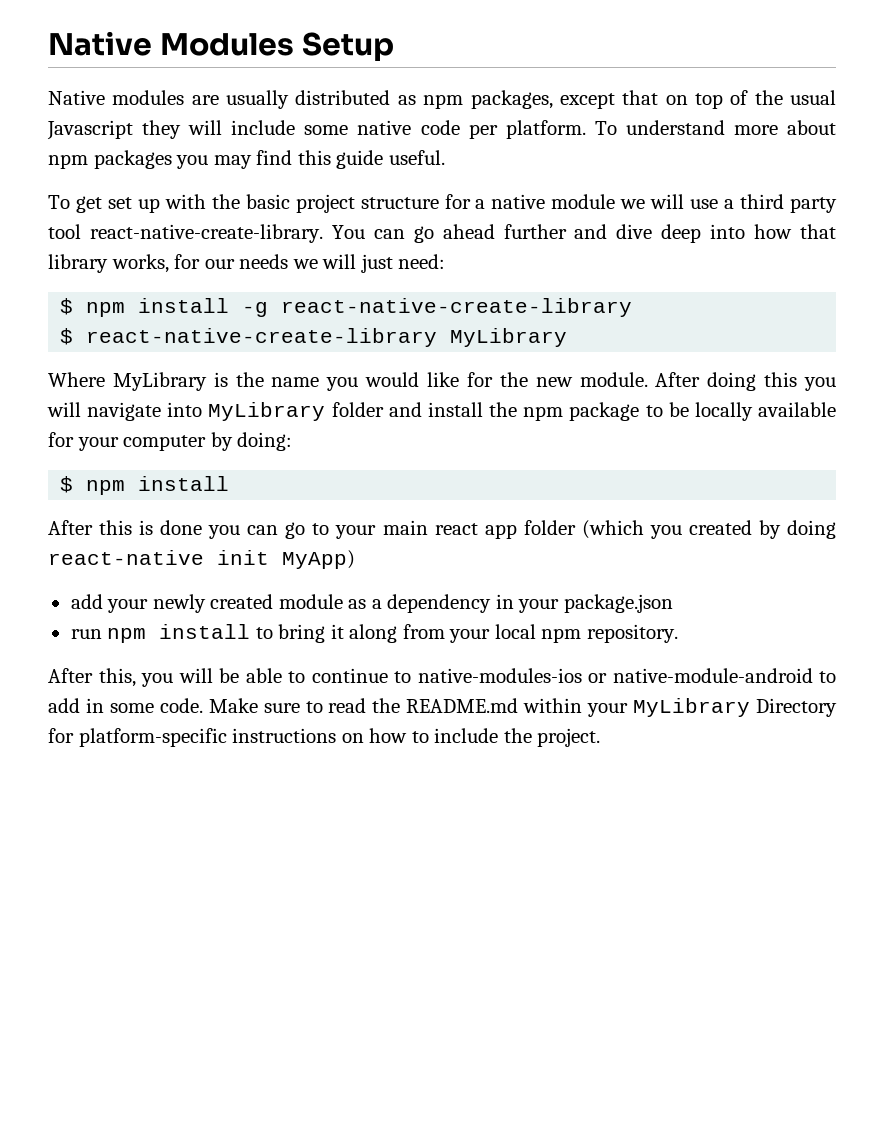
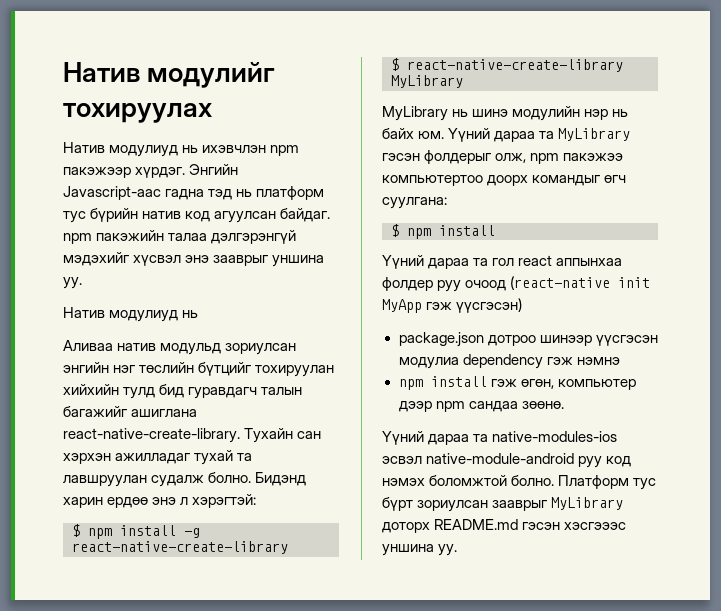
- Native Modules Setup
- Native modules are usually distributed as npm packages, except that on top of the usual Javascript they will include some native code per platform. To understand more about npm packages you may find this guide useful.
- To get set up with the basic project structure for a native module we will use a third party tool react-native-create-library. You can go ahead further and dive deep into how that library works, for our needs we will just need:
+ Натив модулийг тохируулах
+ Натив модулиуд нь ихэвчлэн npm пакэжээр хүрдэг. Энгийн Javascript-аас гадна тэд нь платформ тус бүрийн натив код агуулсан байдаг. npm пакэжийн талаа дэлгэрэнгүй мэдэхийг хүсвэл энэ зааврыг уншина уу.
+ Натив модулиуд нь
+ Аливаа натив модульд зориулсан энгийн нэг төслийн бүтцийг тохируулан хийхийн тулд бид гуравдагч талын багажийг ашиглана react-native-create-library. Тухайн сан хэрхэн ажилладаг тухай та лавшруулан судалж болно. Бидэнд харин ердөө энэ л хэрэгтэй:
- Where MyLibrary is the name you would like for the new module. After doing this you will navigate into MyLibrary folder and install the npm package to be locally available for your computer by doing:
+ MyLibrary нь шинэ модулийн нэр нь байх юм. Үүний дараа та MyLibrary гэсэн фолдерыг олж, npm пакэжээ компьютертоо доорх командыг өгч суулгана:
  $ npm install
- After this is done you can go to your main react app folder (which you created by doing react-native init MyApp)
- add your newly created module as a dependency in your package.json
- run npm install to bring it along from your local npm repository.
- After this, you will be able to continue to native-modules-ios or native-module-android to add in some code. Make sure to read the README.md within your MyLibrary Directory for platform-specific instructions on how to include the project.
+ Үүний дараа та гол react аппынхаа фолдер руу очоод (react-native init MyApp гэж үүсгэсэн)
+ package.json дотроо шинээр үүсгэсэн модулиа dependency гэж нэмнэ
+ npm install гэж өгөн, компьютер дээр npm сандаа зөөнө.
+ Үүний дараа та native-modules-ios эсвэл native-module-android руу код нэмэх боломжтой болно. Платформ тус бүрт зориулсан зааврыг MyLibrary доторх README.md гэсэн хэсгэээс уншина уу.

